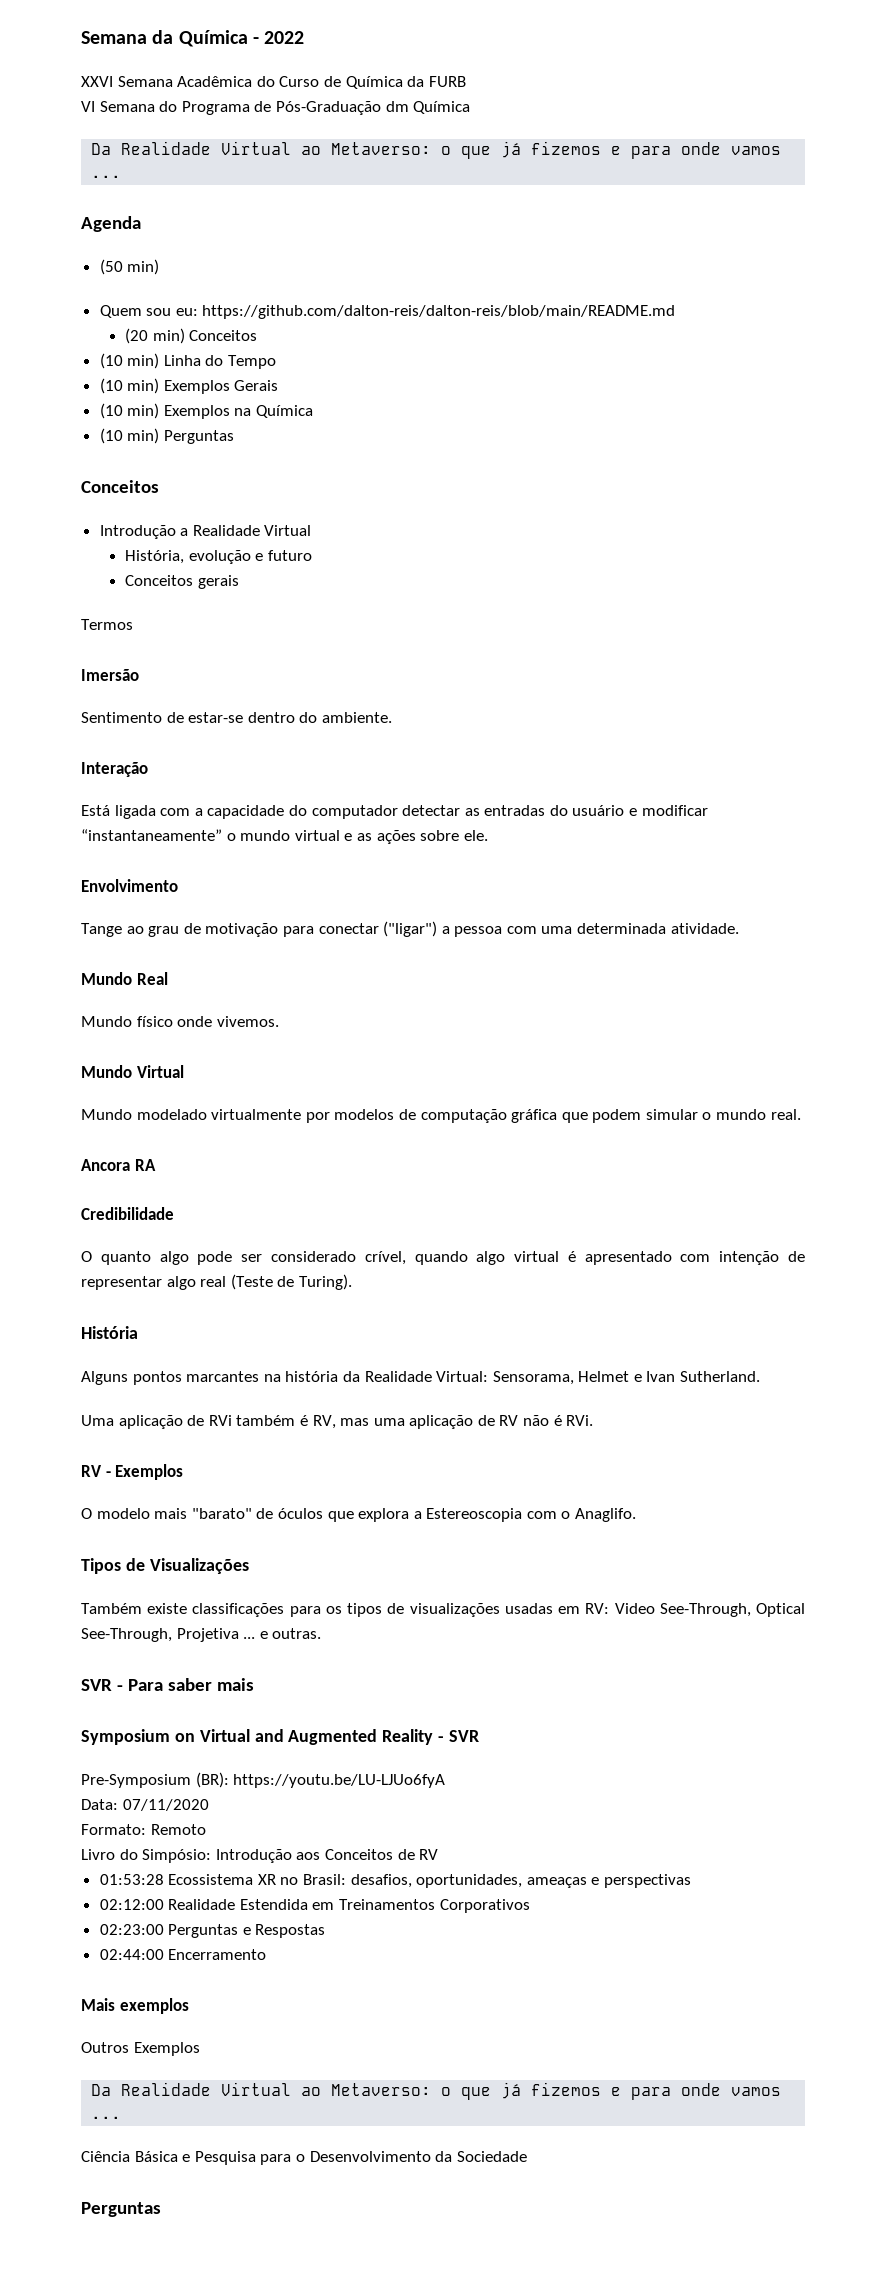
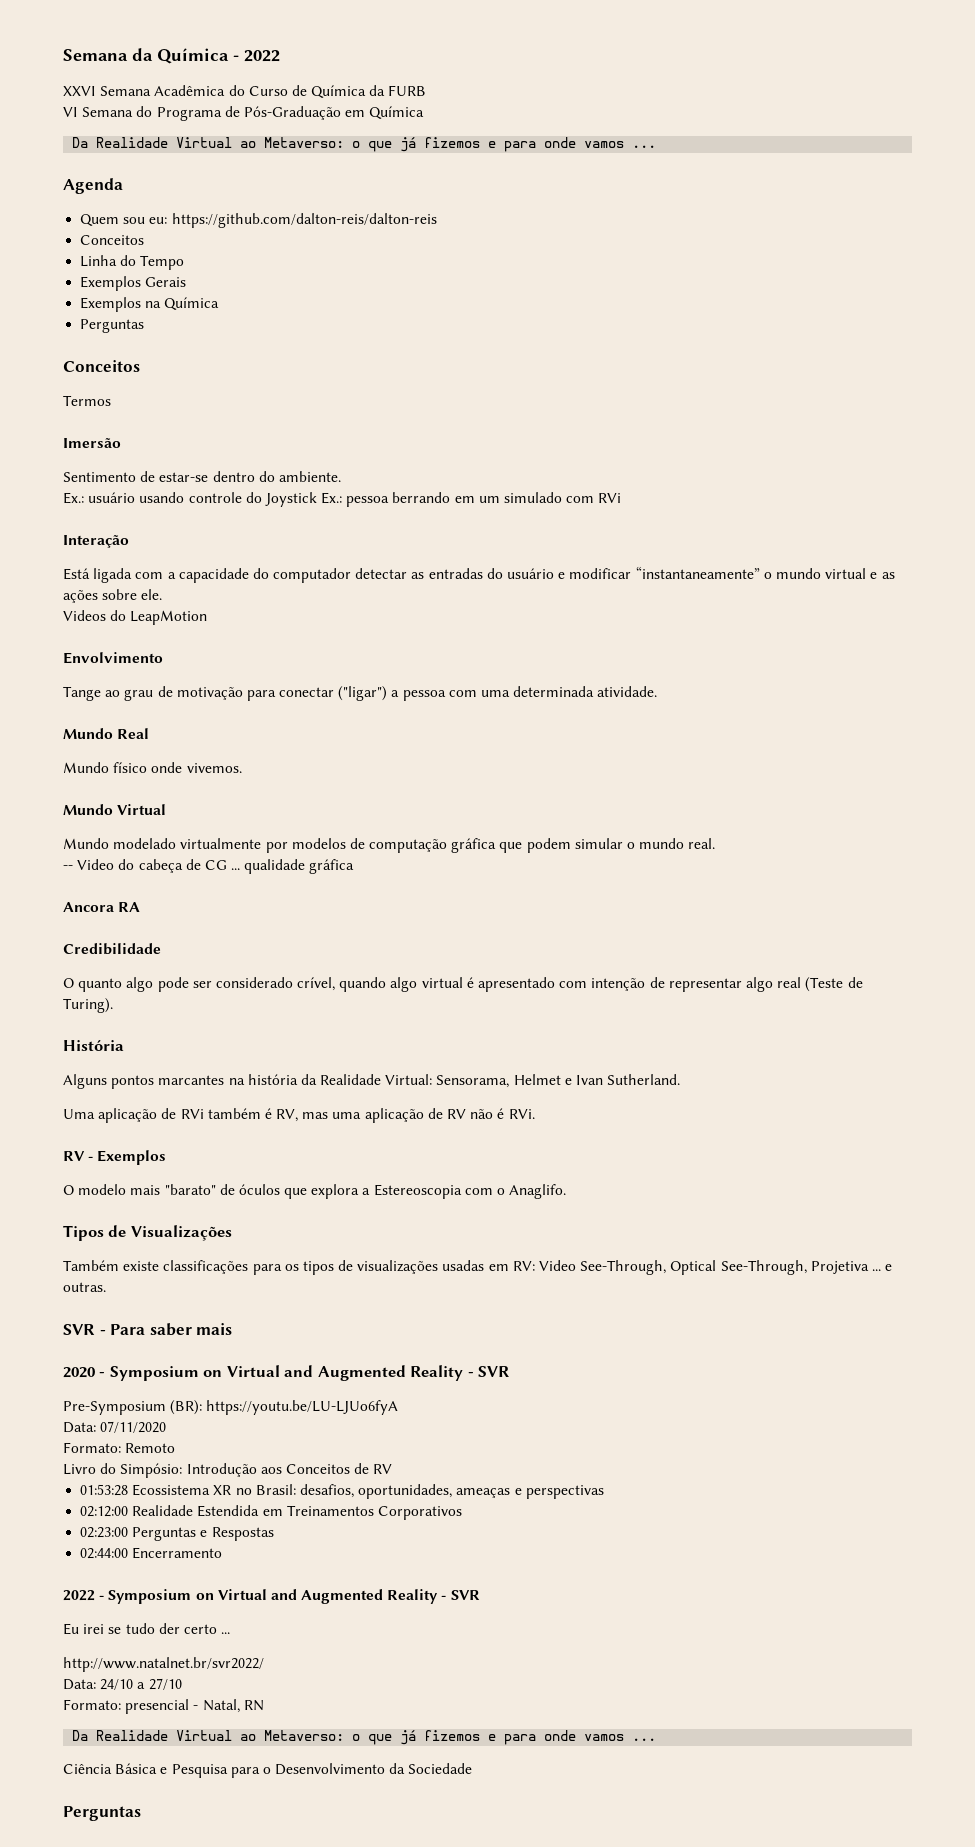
- VI Semana do Programa de Pós-Graduação dm Química
+ VI Semana do Programa de Pós-Graduação em Química
- (50 min)
- Quem sou eu: https://github.com/dalton-reis/dalton-reis/blob/main/README.md
- (20 min) Conceitos
- (10 min) Linha do Tempo
+ Quem sou eu: https://github.com/dalton-reis/dalton-reis
+ Conceitos
+ Linha do Tempo
- (10 min) Exemplos Gerais
+ Exemplos Gerais
- (10 min) Exemplos na Química
- (10 min) Perguntas
+ Exemplos na Química
+ Perguntas
- Introdução a Realidade Virtual
- História, evolução e futuro
- Conceitos gerais
+ Ex.: usuário usando controle do Joystick Ex.: pessoa berrando em um simulado com RVi
+ Videos do LeapMotion
+ -- Video do cabeça de CG ... qualidade gráfica
- Symposium on Virtual and Augmented Reality - SVR
+ 2020 - Symposium on Virtual and Augmented Reality - SVR
- Mais exemplos
- Outros Exemplos
+ 2022 - Symposium on Virtual and Augmented Reality - SVR
+ Eu irei se tudo der certo ...
+ http://www.natalnet.br/svr2022/
+ Data: 24/10 a 27/10
+ Formato: presencial - Natal, RN

